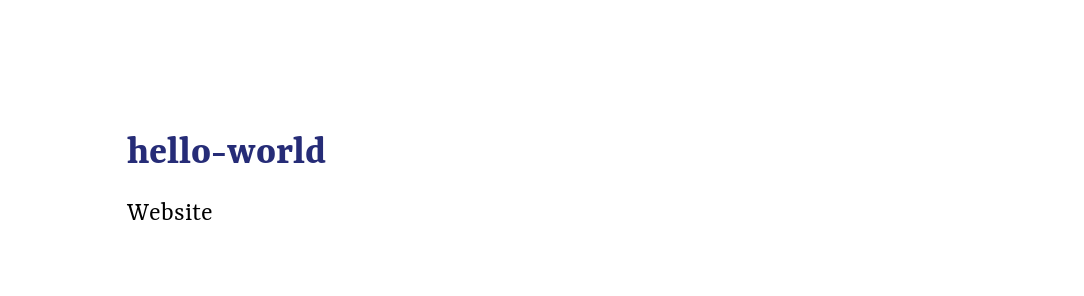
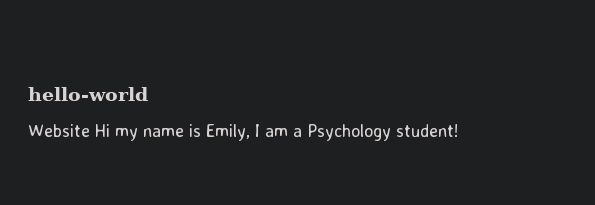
- Website
+ Website Hi my name is Emily, I am a Psychology student!

